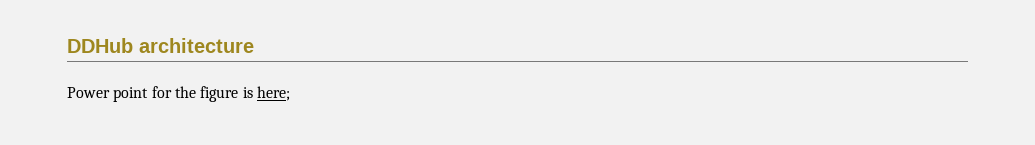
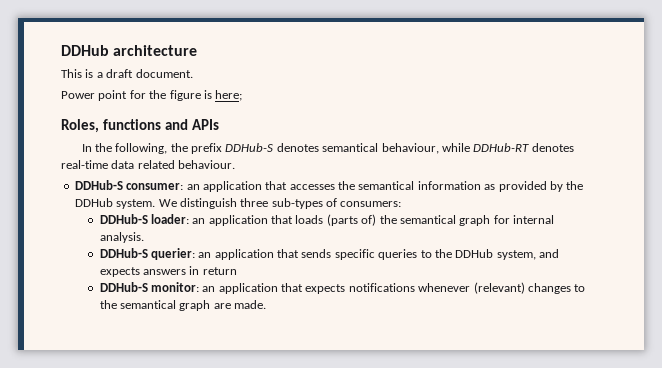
+ This is a draft document.
+ Roles, functions and APIs
+ In the following, the prefix DDHub-S denotes semantical behaviour, while DDHub-RT denotes real-time data related behaviour.
+ DDHub-S consumer: an application that accesses the semantical information as provided by the DDHub system. We distinguish three sub-types of consumers:
+ DDHub-S loader: an application that loads (parts of) the semantical graph for internal analysis.
+ DDHub-S querier: an application that sends specific queries to the DDHub system, and expects answers in return
+ DDHub-S monitor: an application that expects notifications whenever (relevant) changes to the semantical graph are made.

